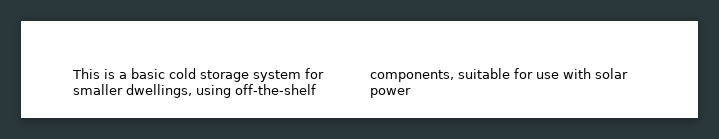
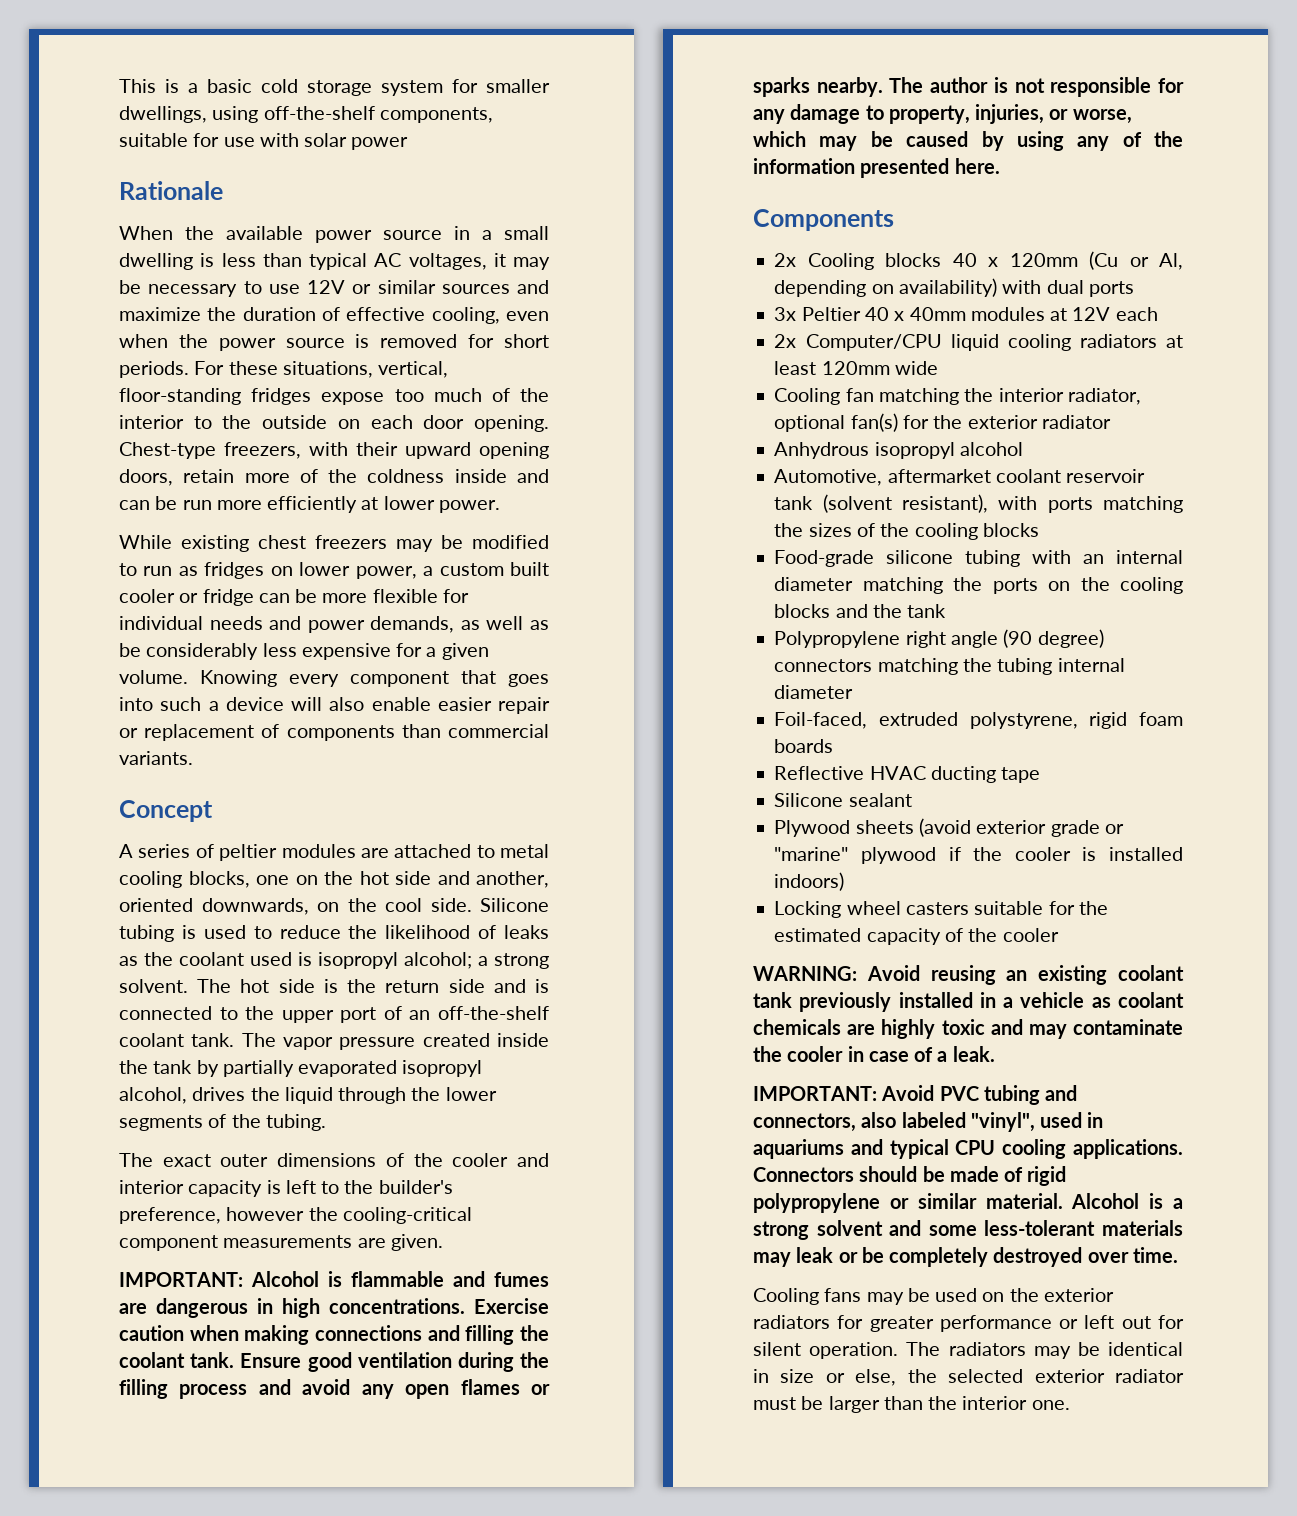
+ Rationale
+ When the available power source in a small dwelling is less than typical AC voltages, it may be necessary to use 12V or similar sources and maximize the duration of effective cooling, even when the power source is removed for short periods. For these situations, vertical, floor-standing fridges expose too much of the interior to the outside on each door opening. Chest-type freezers, with their upward opening doors, retain more of the coldness inside and can be run more efficiently at lower power.
+ While existing chest freezers may be modified to run as fridges on lower power, a custom built cooler or fridge can be more flexible for individual needs and power demands, as well as be considerably less expensive for a given volume. Knowing every component that goes into such a device will also enable easier repair or replacement of components than commercial variants.
+ Concept
+ A series of peltier modules are attached to metal cooling blocks, one on the hot side and another, oriented downwards, on the cool side. Silicone tubing is used to reduce the likelihood of leaks as the coolant used is isopropyl alcohol; a strong solvent. The hot side is the return side and is connected to the upper port of an off-the-shelf coolant tank. The vapor pressure created inside the tank by partially evaporated isopropyl alcohol, drives the liquid through the lower segments of the tubing.
+ The exact outer dimensions of the cooler and interior capacity is left to the builder's preference, however the cooling-critical component measurements are given.
+ IMPORTANT: Alcohol is flammable and fumes are dangerous in high concentrations. Exercise caution when making connections and filling the coolant tank. Ensure good ventilation during the filling process and avoid any open flames or sparks nearby. The author is not responsible for any damage to property, injuries, or worse, which may be caused by using any of the information presented here.
+ Components
+ 2x Cooling blocks 40 x 120mm (Cu or Al, depending on availability) with dual ports
+ 3x Peltier 40 x 40mm modules at 12V each
+ 2x Computer/CPU liquid cooling radiators at least 120mm wide
+ Cooling fan matching the interior radiator, optional fan(s) for the exterior radiator
+ Anhydrous isopropyl alcohol
+ Automotive, aftermarket coolant reservoir tank (solvent resistant), with ports matching the sizes of the cooling blocks
+ Food-grade silicone tubing with an internal diameter matching the ports on the cooling blocks and the tank
+ Polypropylene right angle (90 degree) connectors matching the tubing internal diameter
+ Foil-faced, extruded polystyrene, rigid foam boards
+ Reflective HVAC ducting tape
+ Silicone sealant
+ Plywood sheets (avoid exterior grade or "marine" plywood if the cooler is installed indoors)
+ Locking wheel casters suitable for the estimated capacity of the cooler
+ WARNING: Avoid reusing an existing coolant tank previously installed in a vehicle as coolant chemicals are highly toxic and may contaminate the cooler in case of a leak.
+ IMPORTANT: Avoid PVC tubing and connectors, also labeled "vinyl", used in aquariums and typical CPU cooling applications. Connectors should be made of rigid polypropylene or similar material. Alcohol is a strong solvent and some less-tolerant materials may leak or be completely destroyed over time.
+ Cooling fans may be used on the exterior radiators for greater performance or left out for silent operation. The radiators may be identical in size or else, the selected exterior radiator must be larger than the interior one.

